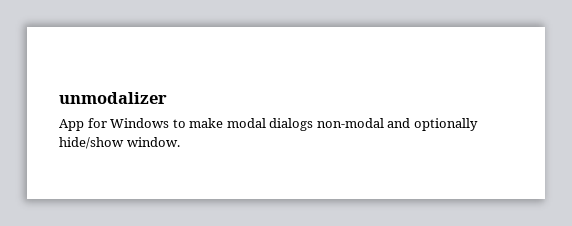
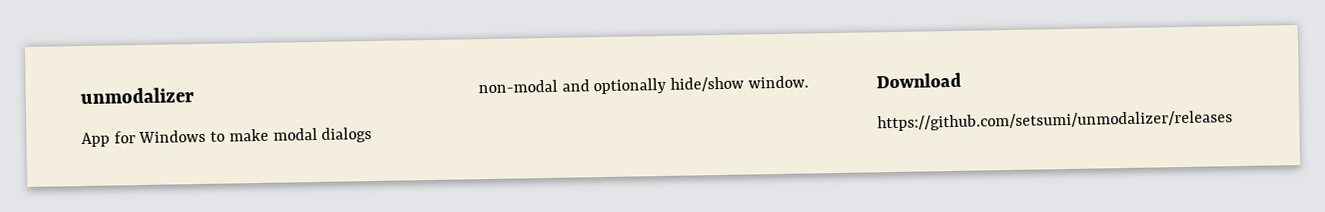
+ Download
+ https://github.com/setsumi/unmodalizer/releases

